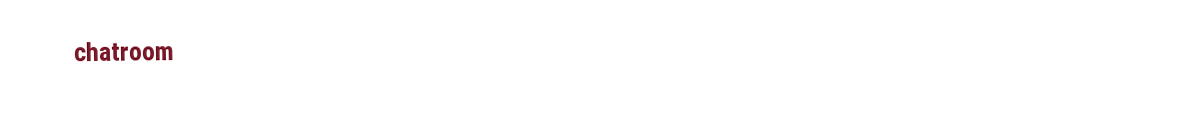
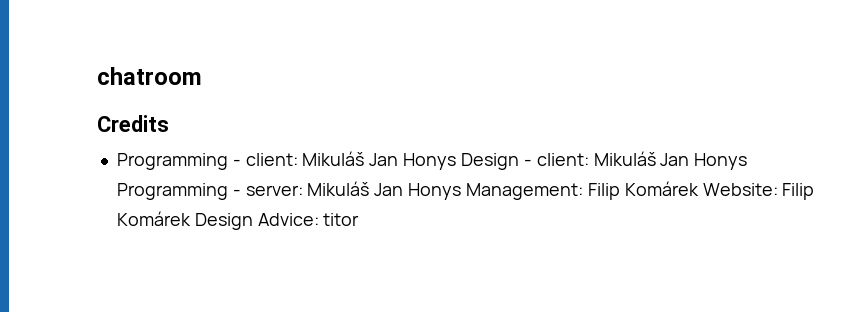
+ Credits
+ Programming - client: Mikuláš Jan Honys Design - client: Mikuláš Jan Honys Programming - server: Mikuláš Jan Honys Management: Filip Komárek Website: Filip Komárek Design Advice: titor

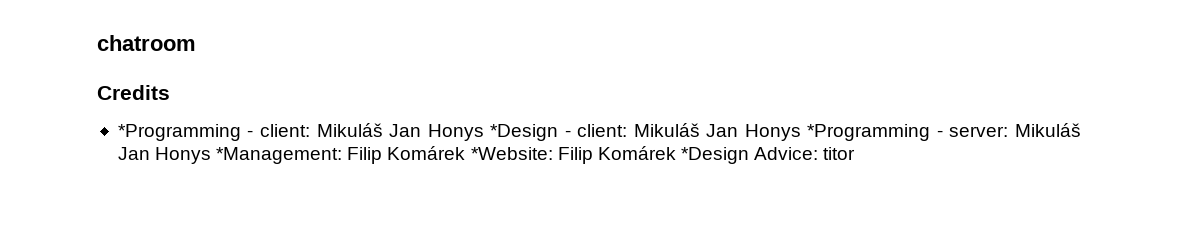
- Programming - client: Mikuláš Jan Honys Design - client: Mikuláš Jan Honys Programming - server: Mikuláš Jan Honys Management: Filip Komárek Website: Filip Komárek Design Advice: titor
+ *Programming - client: Mikuláš Jan Honys *Design - client: Mikuláš Jan Honys *Programming - server: Mikuláš Jan Honys *Management: Filip Komárek *Website: Filip Komárek *Design Advice: titor

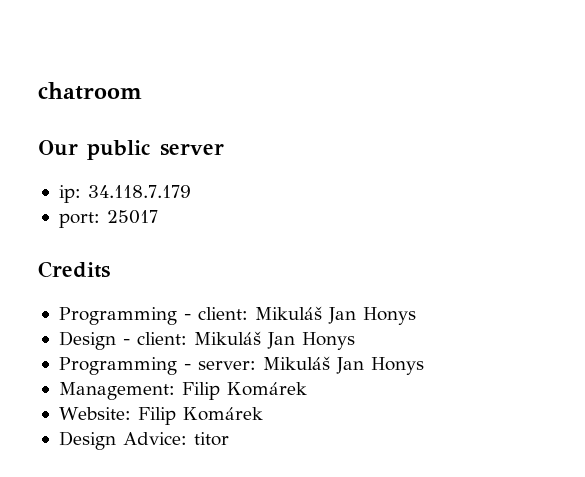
+ Our public server
+ ip: 34.118.7.179
+ port: 25017
- *Programming - client: Mikuláš Jan Honys *Design - client: Mikuláš Jan Honys *Programming - server: Mikuláš Jan Honys *Management: Filip Komárek *Website: Filip Komárek *Design Advice: titor
+ Programming - client: Mikuláš Jan Honys
+ Design - client: Mikuláš Jan Honys
+ Programming - server: Mikuláš Jan Honys
+ Management: Filip Komárek
+ Website: Filip Komárek
+ Design Advice: titor

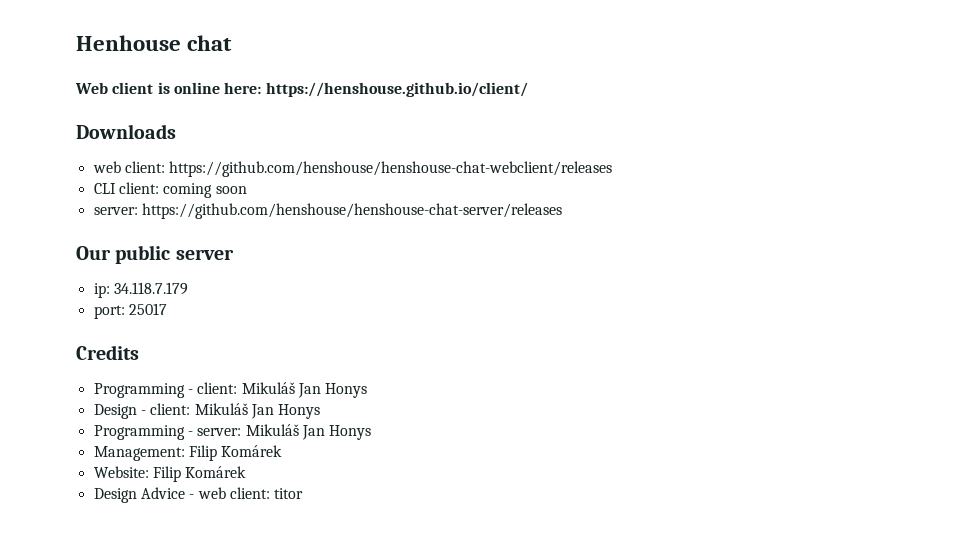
- chatroom
+ Henhouse chat
+ Web client is online here: https://henshouse.github.io/client/
+ Downloads
+ web client: https://github.com/henshouse/henshouse-chat-webclient/releases
+ CLI client: coming soon
+ server: https://github.com/henshouse/henshouse-chat-server/releases
- Design Advice: titor
+ Design Advice - web client: titor

